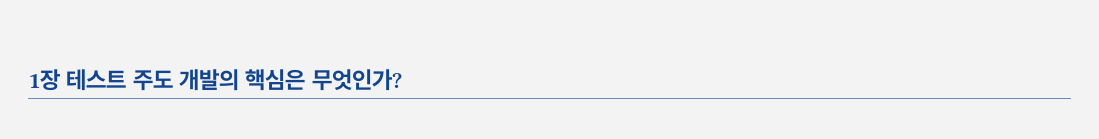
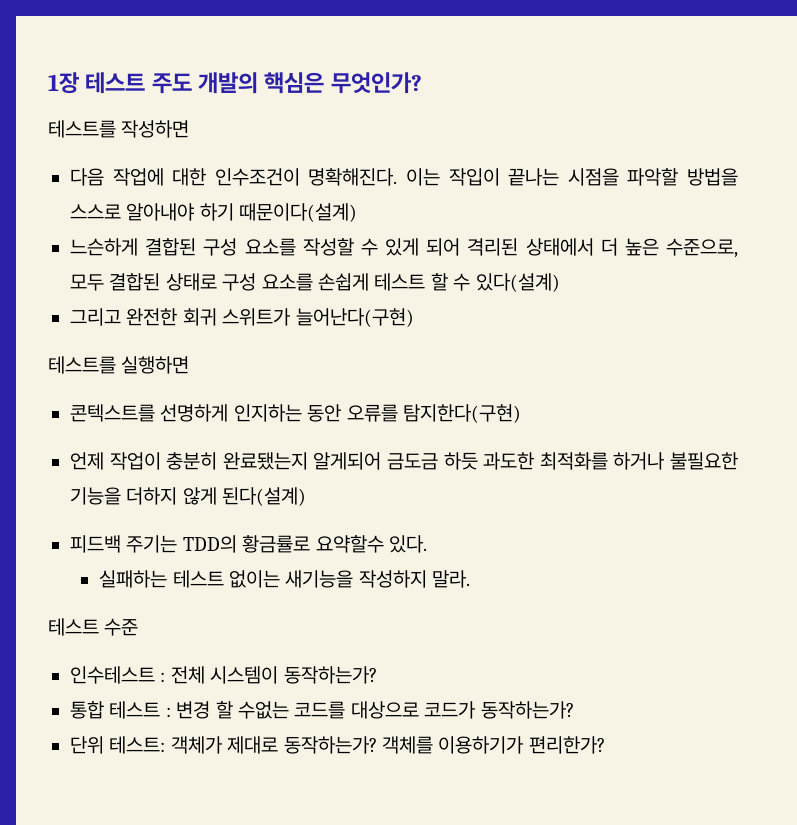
+ 테스트를 작성하면
+ 다음 작업에 대한 인수조건이 명확해진다. 이는 작입이 끝나는 시점을 파악할 방법을 스스로 알아내야 하기 때문이다(설계)
+ 느슨하게 결합된 구성 요소를 작성할 수 있게 되어 격리된 상태에서 더 높은 수준으로, 모두 결합된 상태로 구성 요소를 손쉽게 테스트 할 수 있다(설계)
+ 그리고 완전한 회귀 스위트가 늘어난다(구현)
+ 테스트를 실행하면
+ 콘텍스트를 선명하게 인지하는 동안 오류를 탐지한다(구현)
+ 언제 작업이 충분히 완료됐는지 알게되어 금도금 하듯 과도한 최적화를 하거나 불필요한 기능을 더하지 않게 된다(설계)
+ 피드백 주기는 TDD의 황금률로 요약할수 있다.
+ 실패하는 테스트 없이는 새기능을 작성하지 말라.
+ 테스트 수준
+ 인수테스트 : 전체 시스템이 동작하는가?
+ 통합 테스트 : 변경 할 수없는 코드를 대상으로 코드가 동작하는가?
+ 단위 테스트: 객체가 제대로 동작하는가? 객체를 이용하기가 편리한가?

